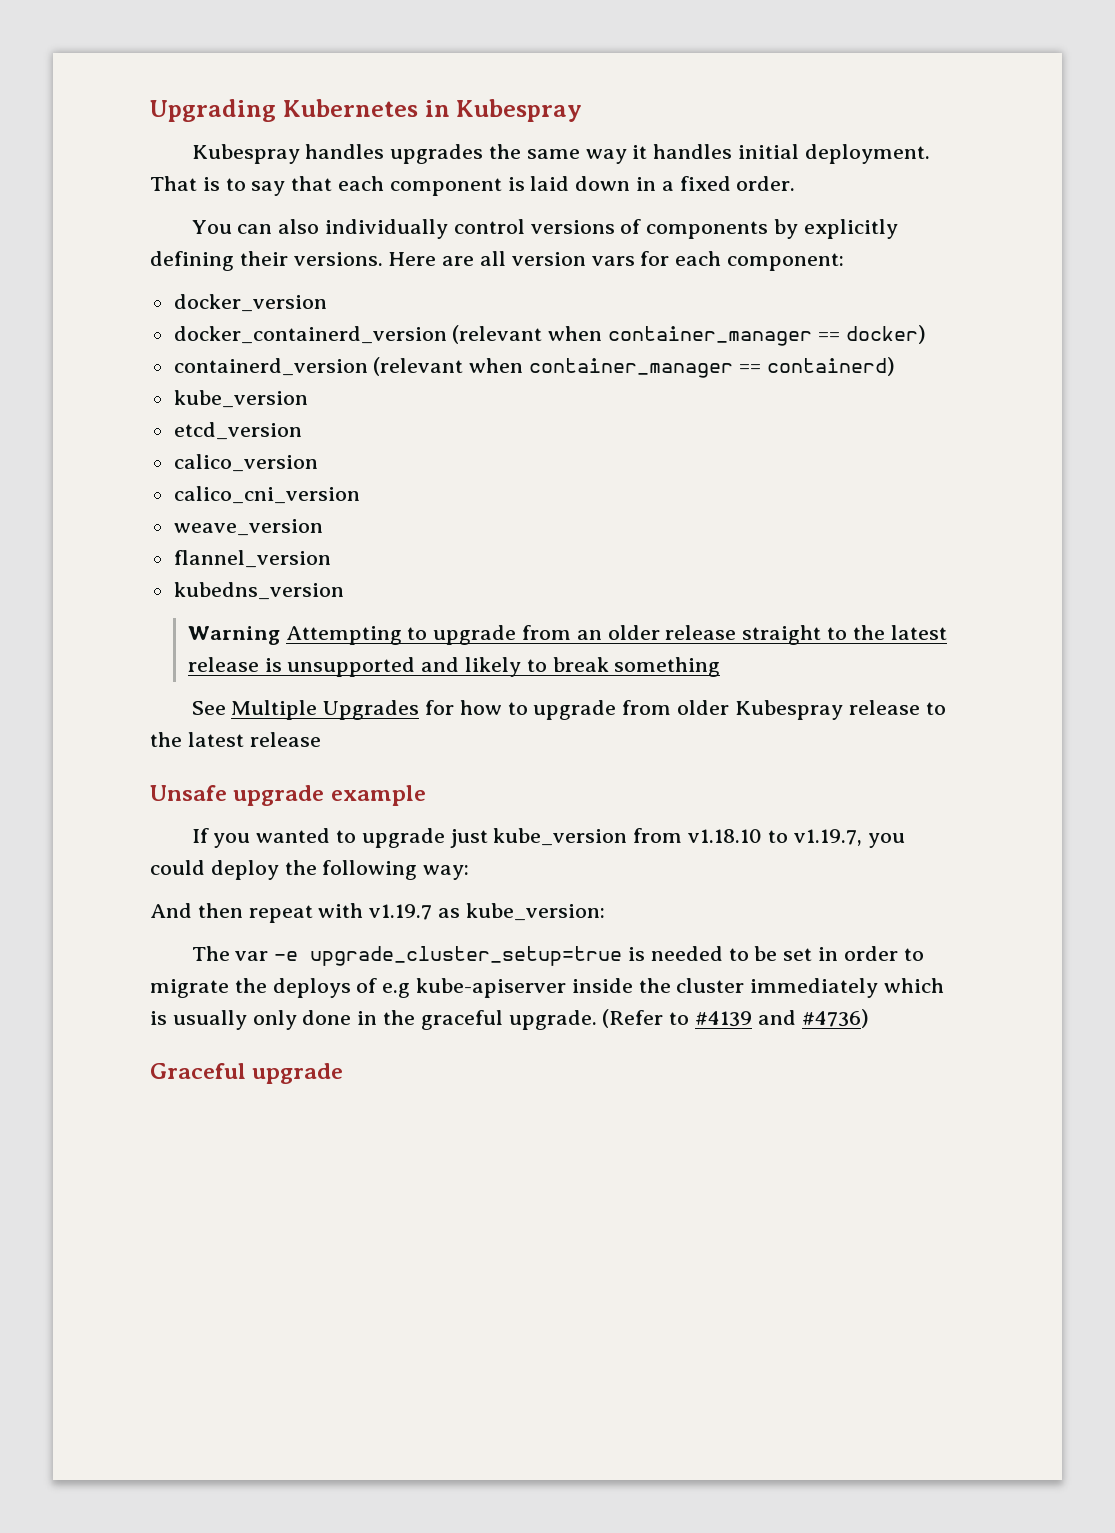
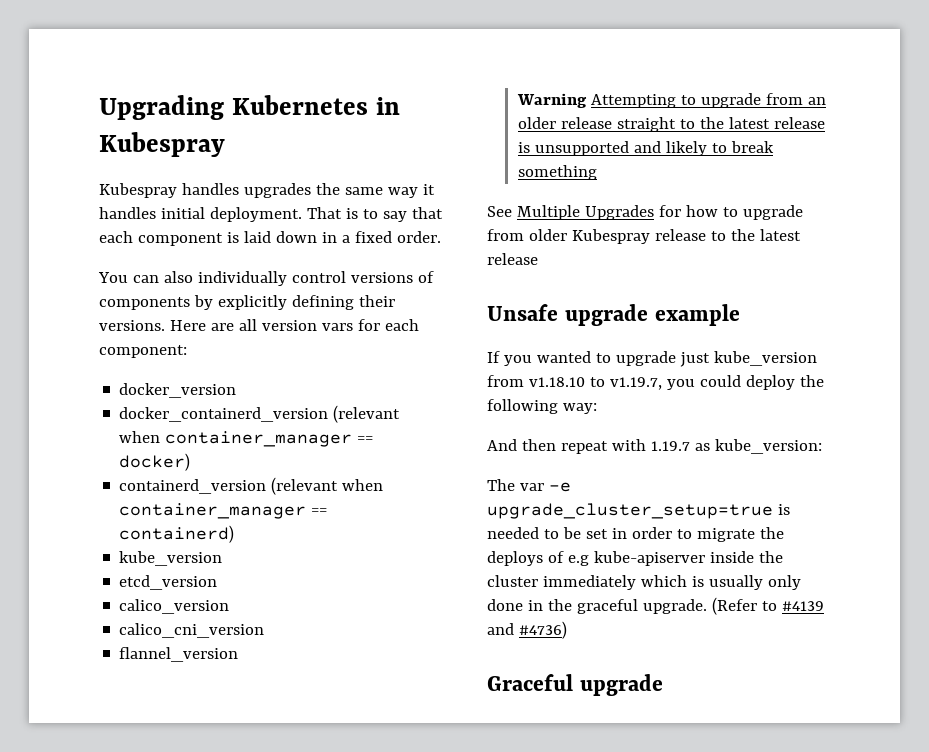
- weave_version
- kubedns_version
- And then repeat with v1.19.7 as kube_version:
+ And then repeat with 1.19.7 as kube_version:

